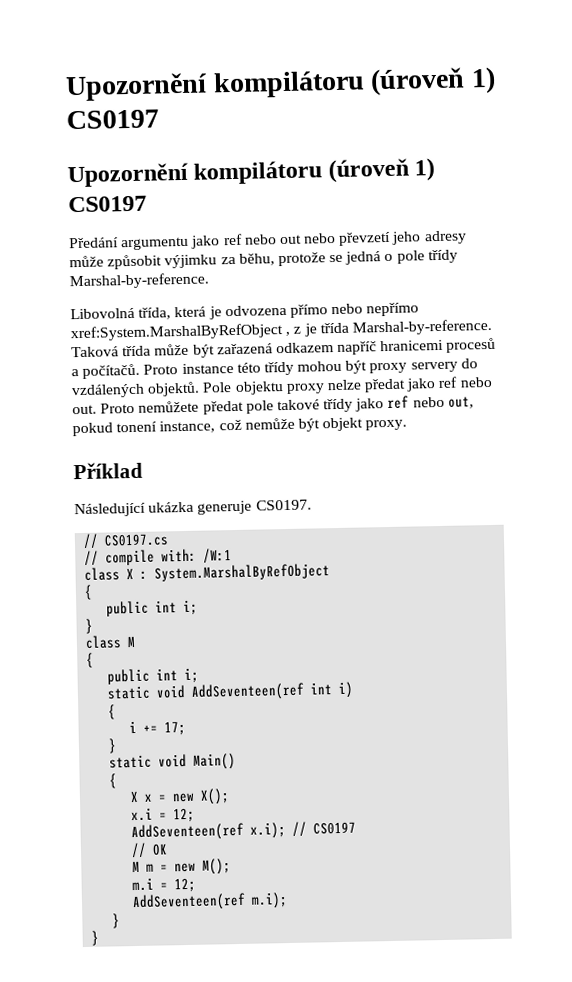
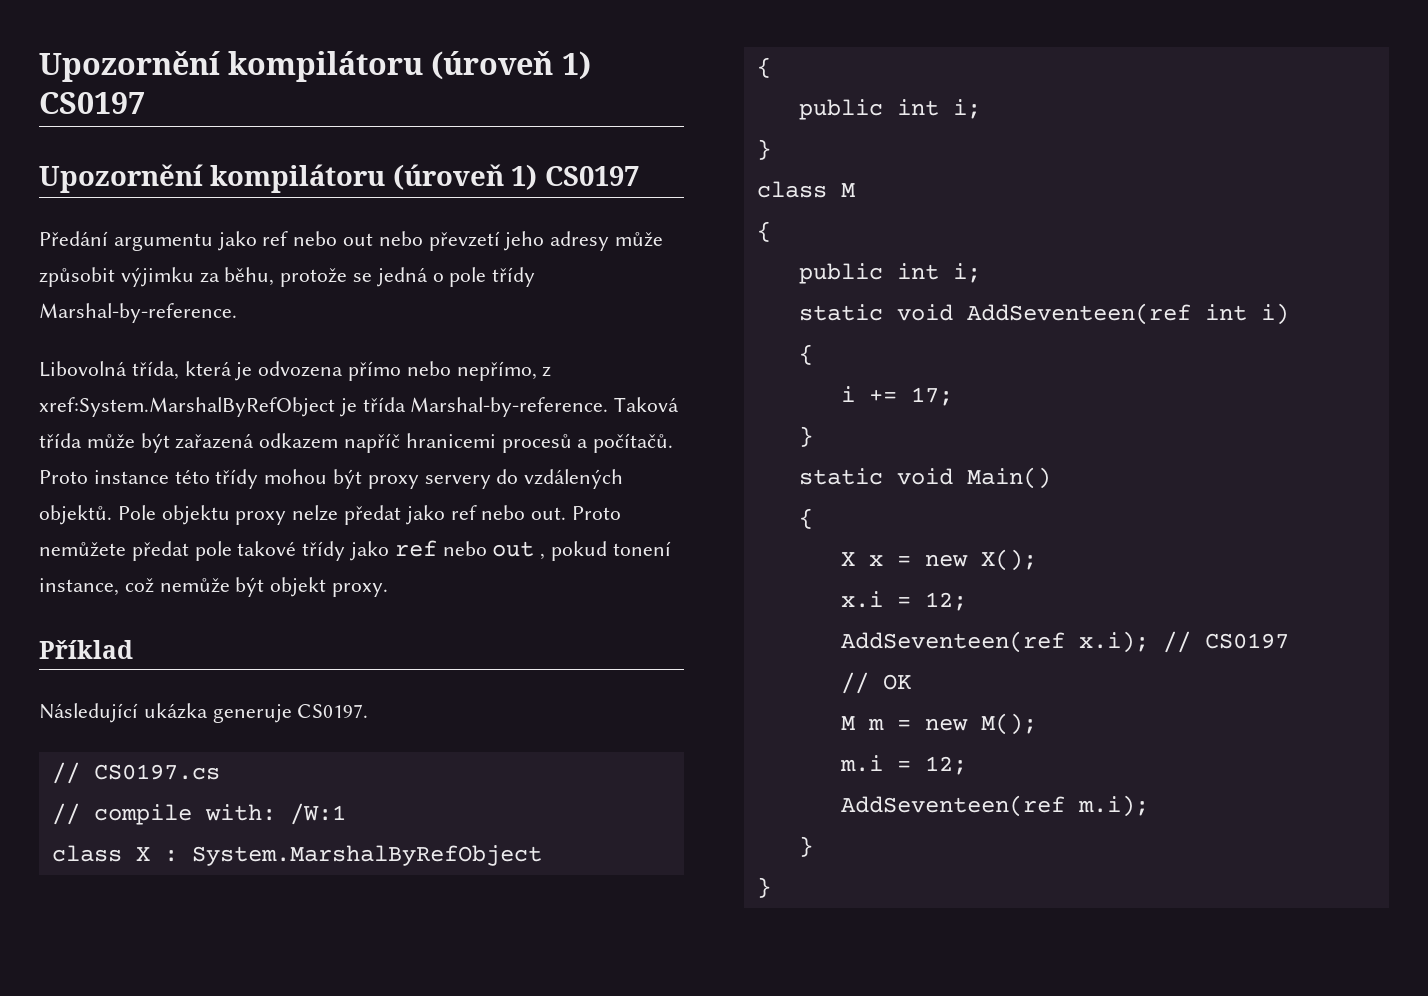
- Libovolná třída, která je odvozena přímo nebo nepřímo xref:System.MarshalByRefObject , z je třída Marshal-by-reference.
+ Libovolná třída, která je odvozena přímo nebo nepřímo, z xref:System.MarshalByRefObject je třída Marshal-by-reference.
- Proto nemůžete předat pole takové třídy jako ref nebo out, pokud tonení instance, což nemůže být objekt proxy.
+ Proto nemůžete předat pole takové třídy jako ref nebo out , pokud tonení instance, což nemůže být objekt proxy.

